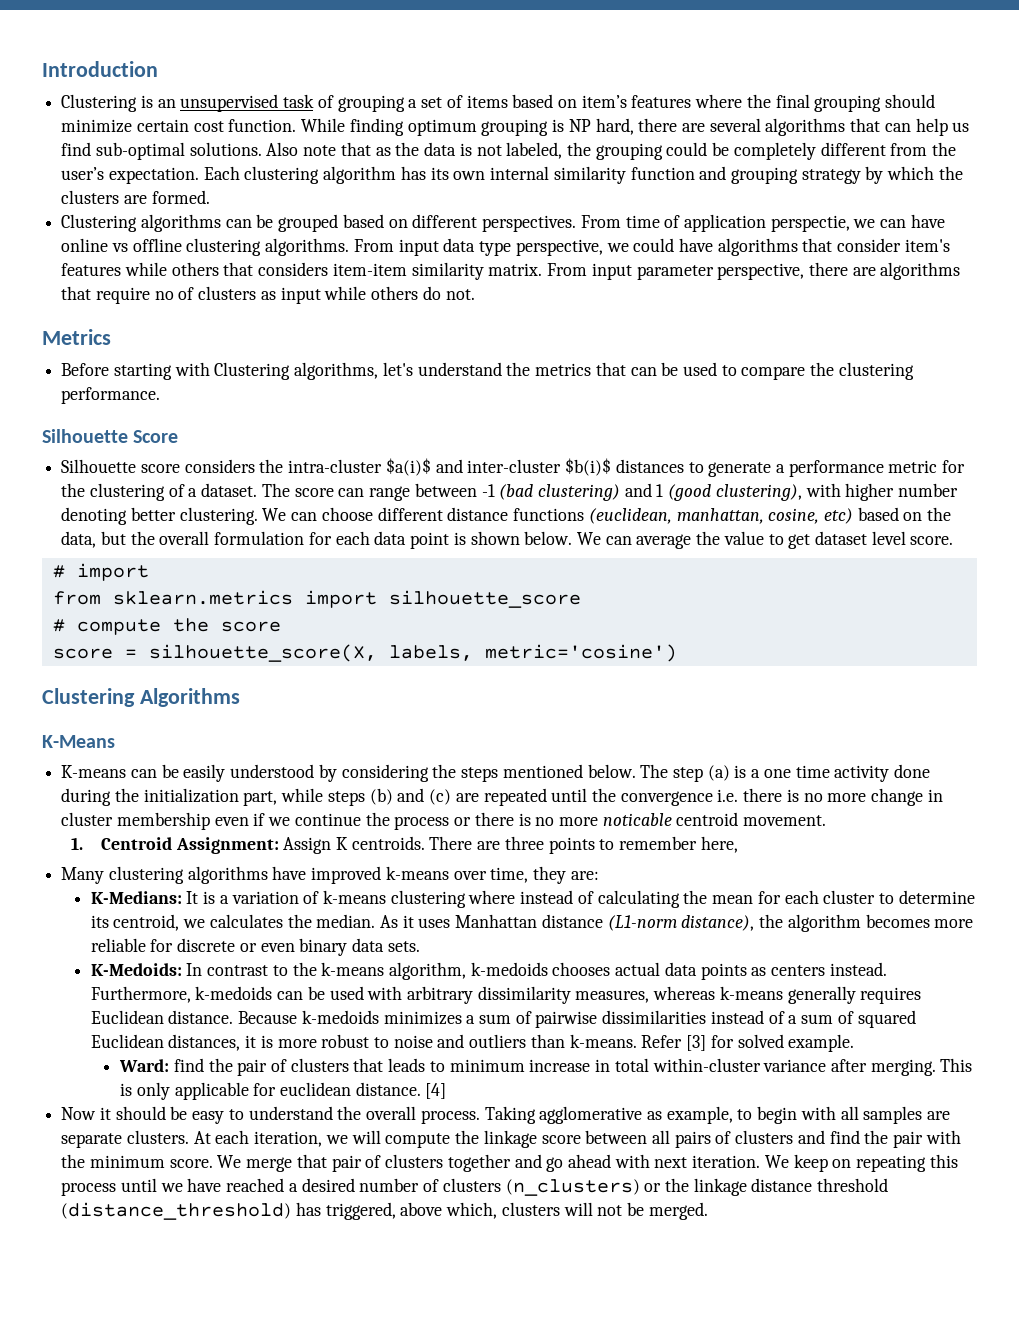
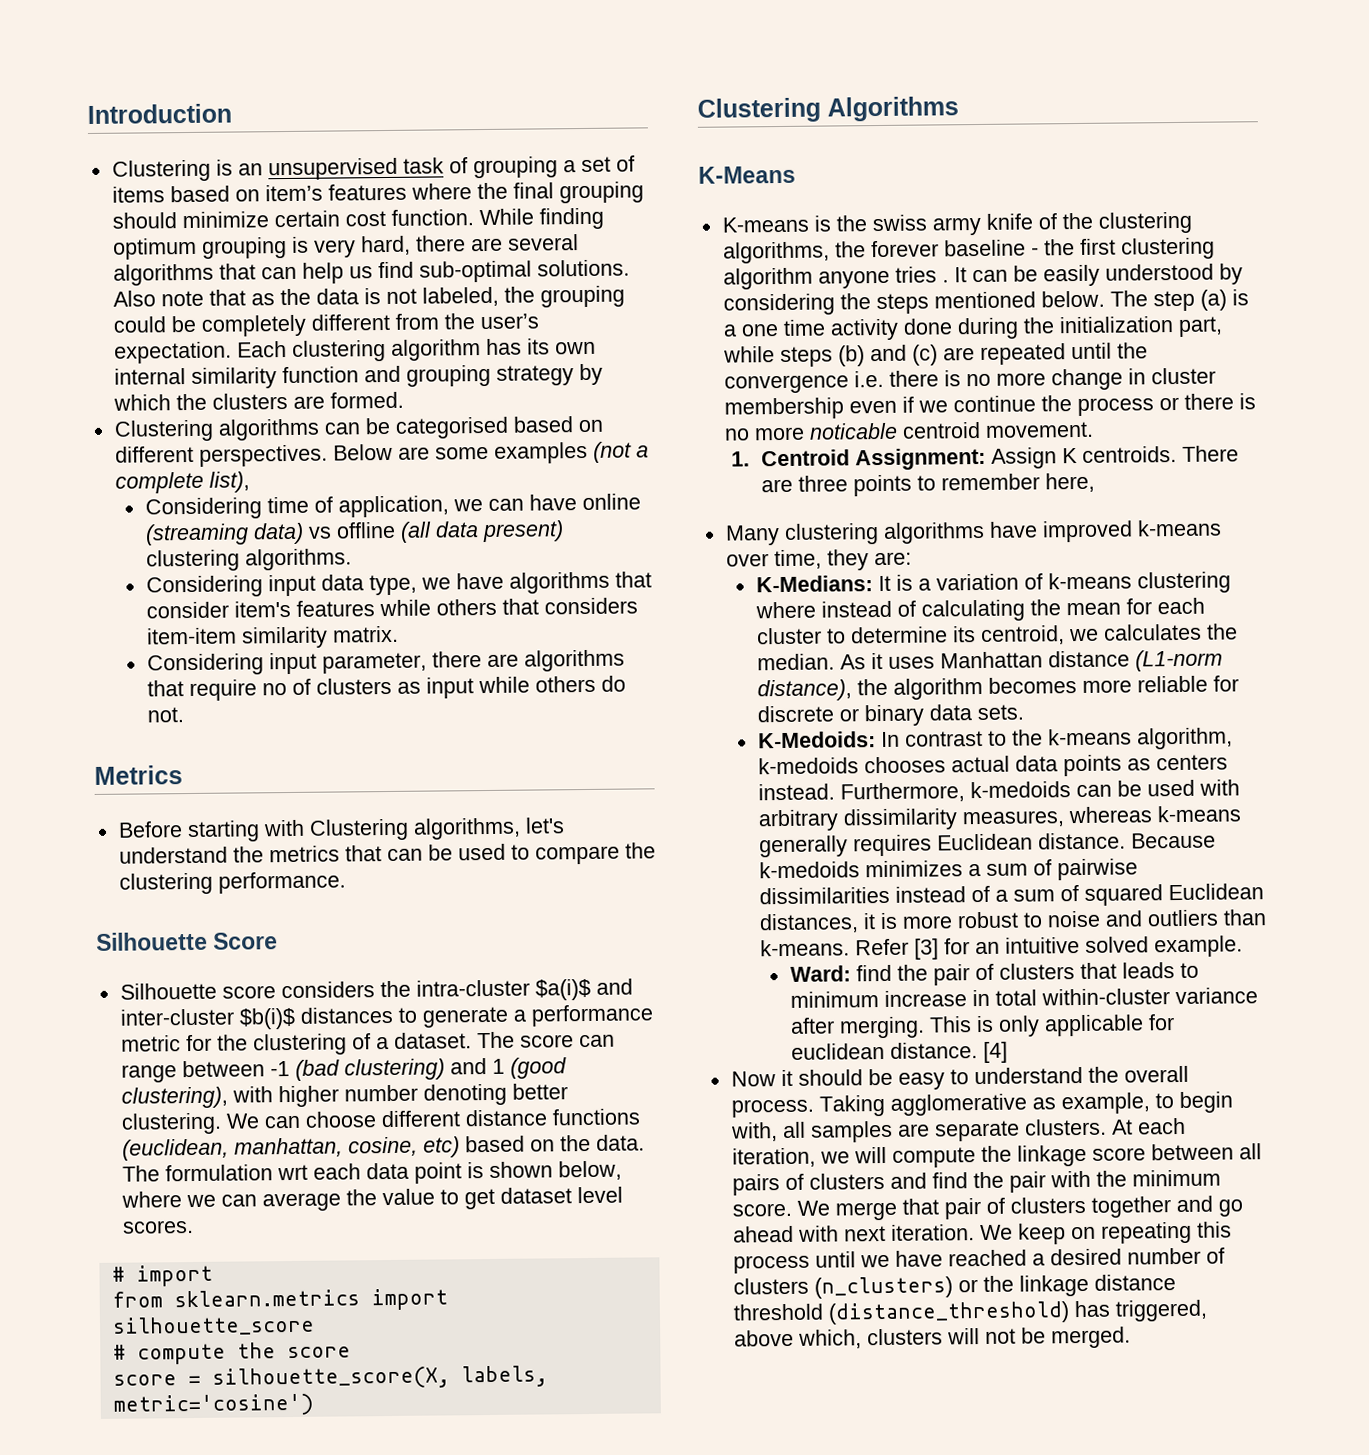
- While finding optimum grouping is NP hard, there are several algorithms that can help us find sub-optimal solutions.
+ While finding optimum grouping is very hard, there are several algorithms that can help us find sub-optimal solutions.
- Clustering algorithms can be grouped based on different perspectives.
+ Clustering algorithms can be categorised based on different perspectives.
- From time of application perspectie, we can have online vs offline clustering algorithms. From input data type perspective, we could have algorithms that consider item's features while others that considers item-item similarity matrix. From input parameter perspective, there are algorithms that require no of clusters as input while others do not.
+ Below are some examples (not a complete list),
+ Considering time of application, we can have online (streaming data) vs offline (all data present) clustering algorithms.
+ Considering input data type, we have algorithms that consider item's features while others that considers item-item similarity matrix.
+ Considering input parameter, there are algorithms that require no of clusters as input while others do not.
- We can choose different distance functions (euclidean, manhattan, cosine, etc) based on the data, but the overall formulation for each data point is shown below. We can average the value to get dataset level score.
+ We can choose different distance functions (euclidean, manhattan, cosine, etc) based on the data. The formulation wrt each data point is shown below, where we can average the value to get dataset level scores.
- K-means can be easily understood by considering the steps mentioned below.
+ K-means is the swiss army knife of the clustering algorithms, the forever baseline - the first clustering algorithm anyone tries . It can be easily understood by considering the steps mentioned below.
- As it uses Manhattan distance (L1-norm distance), the algorithm becomes more reliable for discrete or even binary data sets.
+ As it uses Manhattan distance (L1-norm distance), the algorithm becomes more reliable for discrete or binary data sets.
- Refer [3] for solved example.
+ Refer [3] for an intuitive solved example.
- Taking agglomerative as example, to begin with all samples are separate clusters.
+ Taking agglomerative as example, to begin with, all samples are separate clusters.

